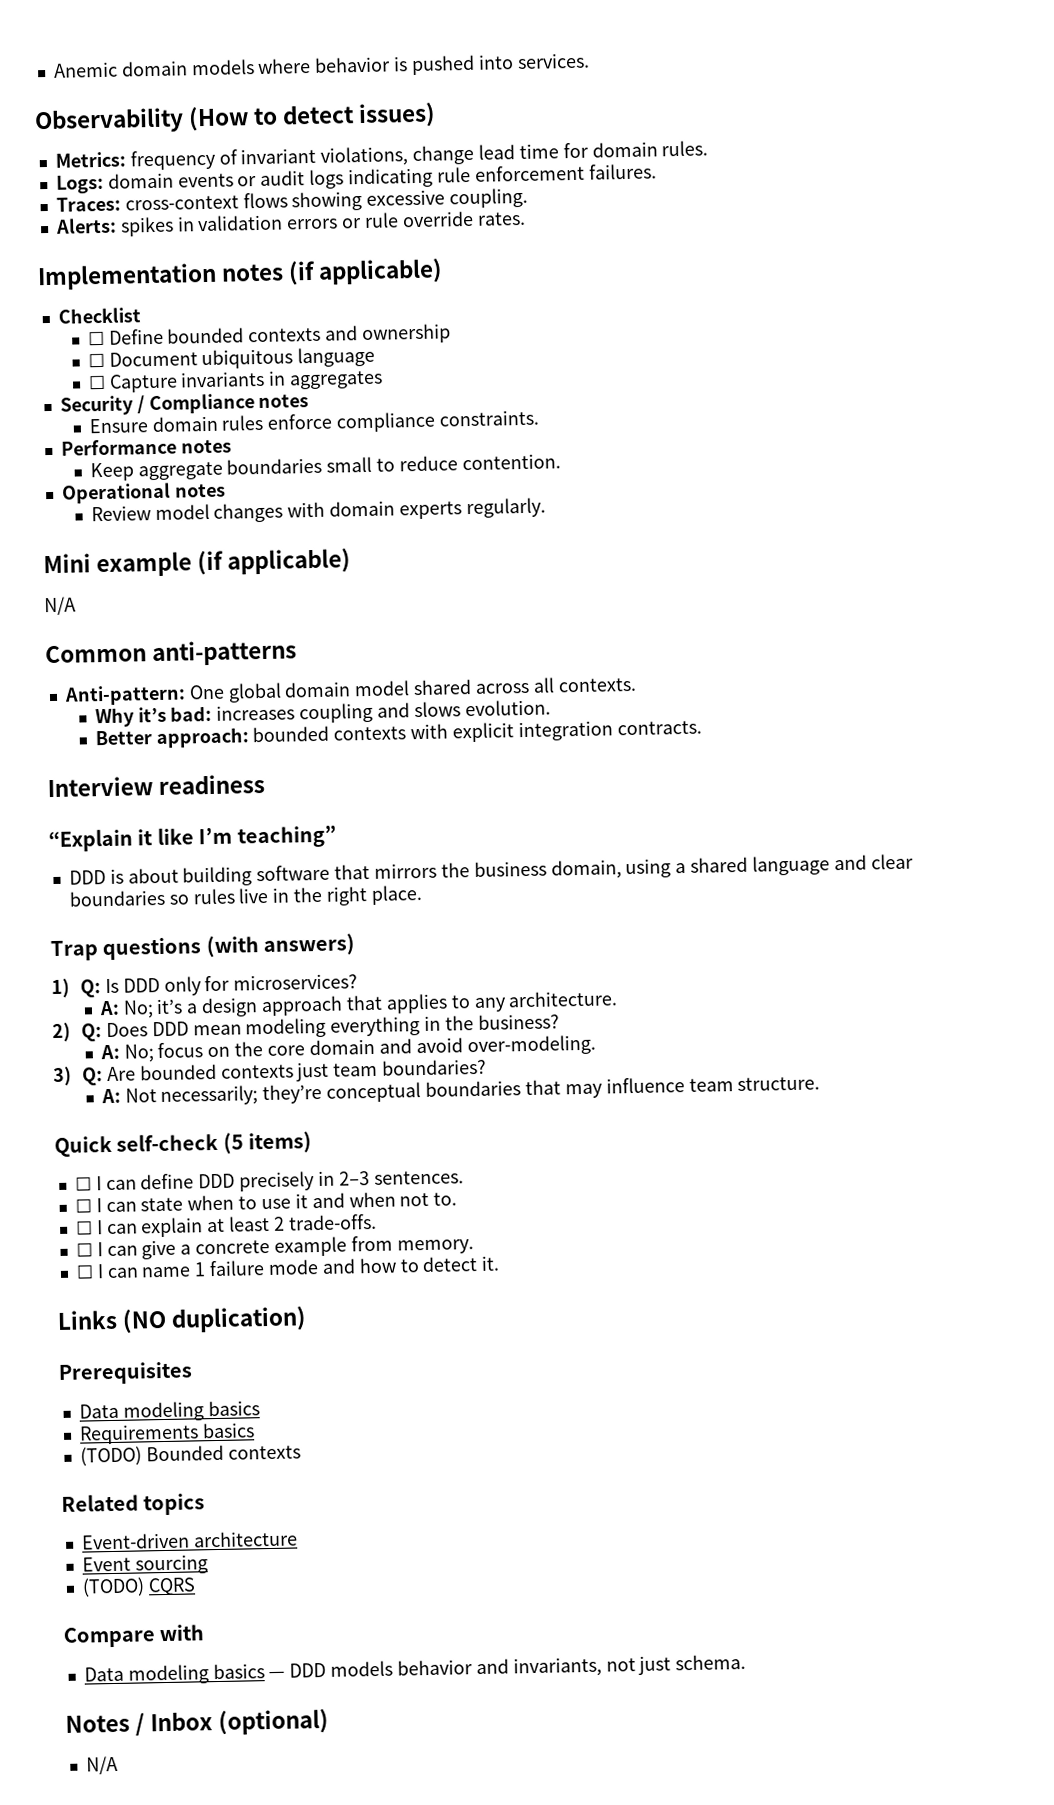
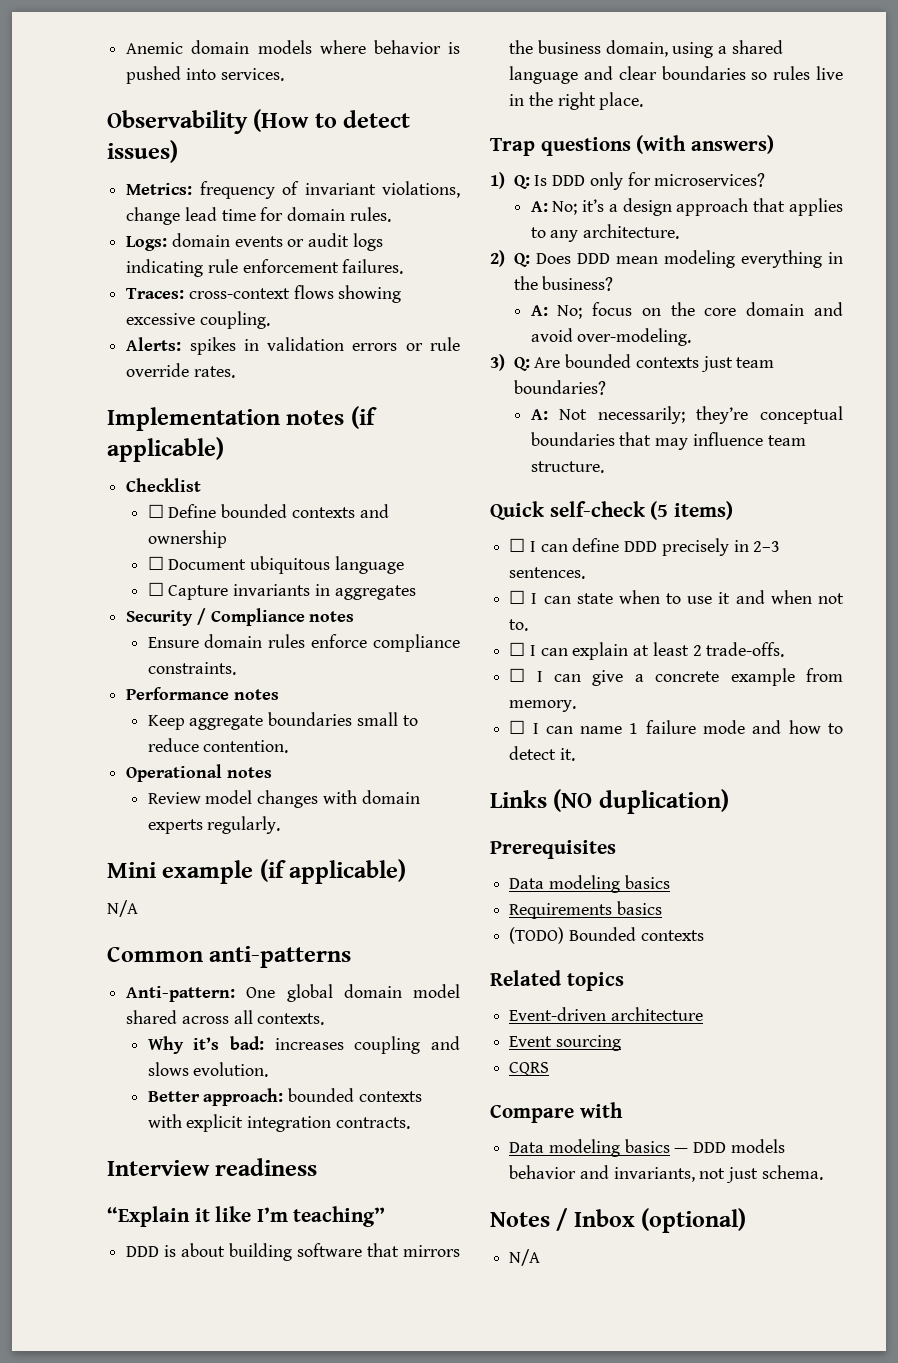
- (TODO) CQRS
+ CQRS

